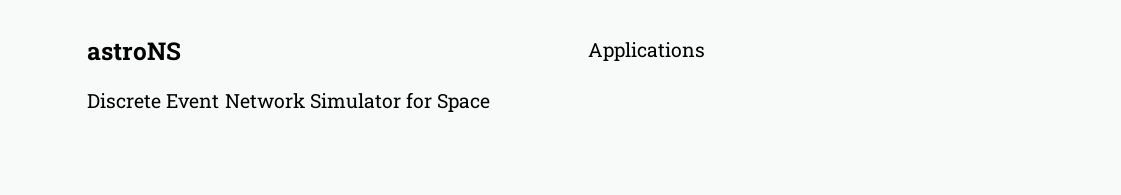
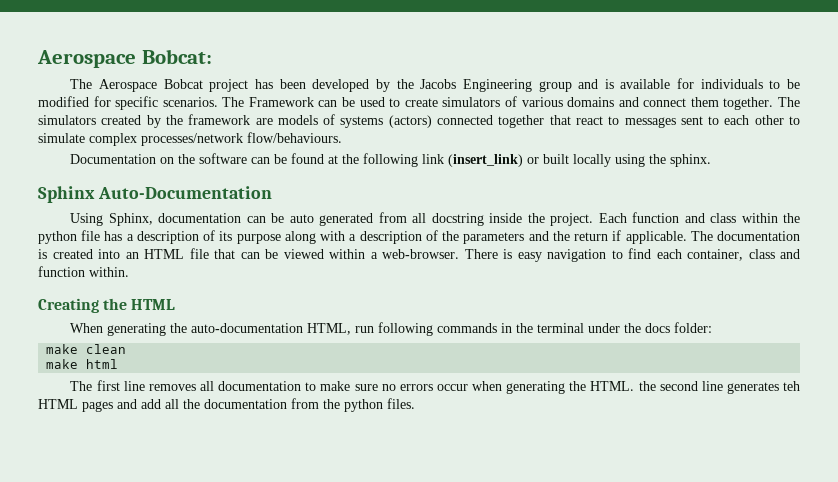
- astroNS
- Discrete Event Network Simulator for Space Applications
+ Aerospace Bobcat:
+ The Aerospace Bobcat project has been developed by the Jacobs Engineering group and is available for individuals to be modified for specific scenarios. The Framework can be used to create simulators of various domains and connect them together. The simulators created by the framework are models of systems (actors) connected together that react to messages sent to each other to simulate complex processes/network flow/behaviours.
+ Documentation on the software can be found at the following link (insert_link) or built locally using the sphinx.
+ Sphinx Auto-Documentation
+ Using Sphinx, documentation can be auto generated from all docstring inside the project. Each function and class within the python file has a description of its purpose along with a description of the parameters and the return if applicable. The documentation is created into an HTML file that can be viewed within a web-browser. There is easy navigation to find each container, class and function within.
+ Creating the HTML
+ When generating the auto-documentation HTML, run following commands in the terminal under the docs folder:
+ make clean
+ make html
+ The first line removes all documentation to make sure no errors occur when generating the HTML. the second line generates teh HTML pages and add all the documentation from the python files.

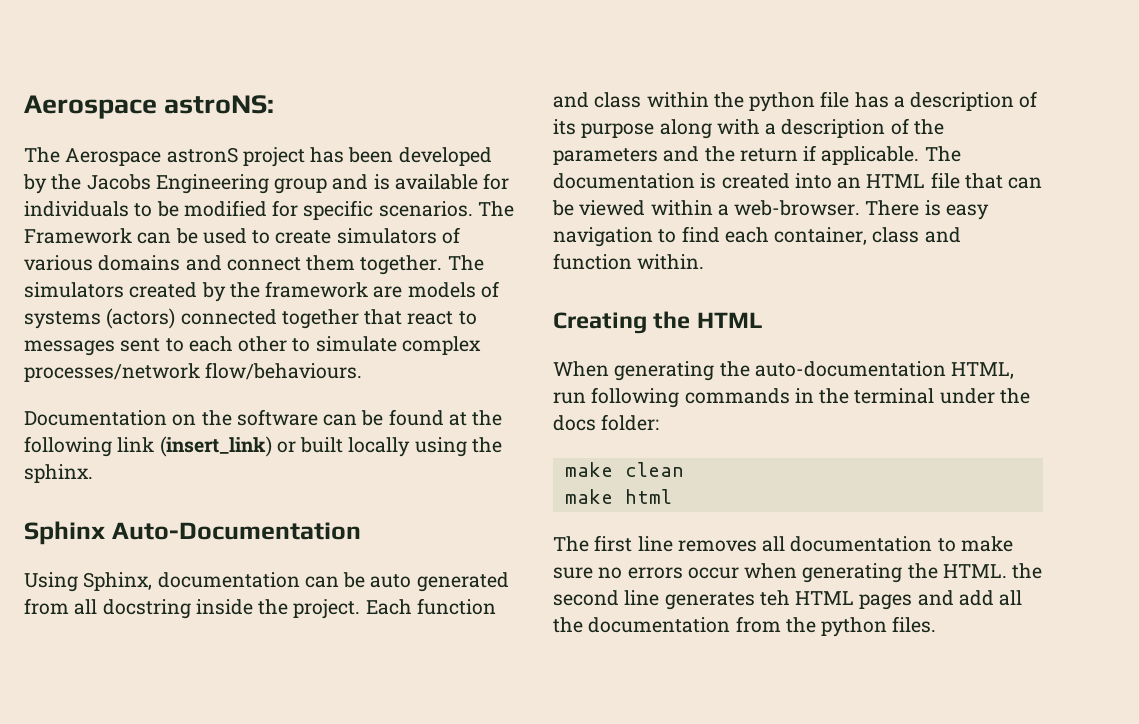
- Aerospace Bobcat:
+ Aerospace astroNS:
- The Aerospace Bobcat project has been developed by the Jacobs Engineering group and is available for individuals to be modified for specific scenarios.
+ The Aerospace astronS project has been developed by the Jacobs Engineering group and is available for individuals to be modified for specific scenarios.

